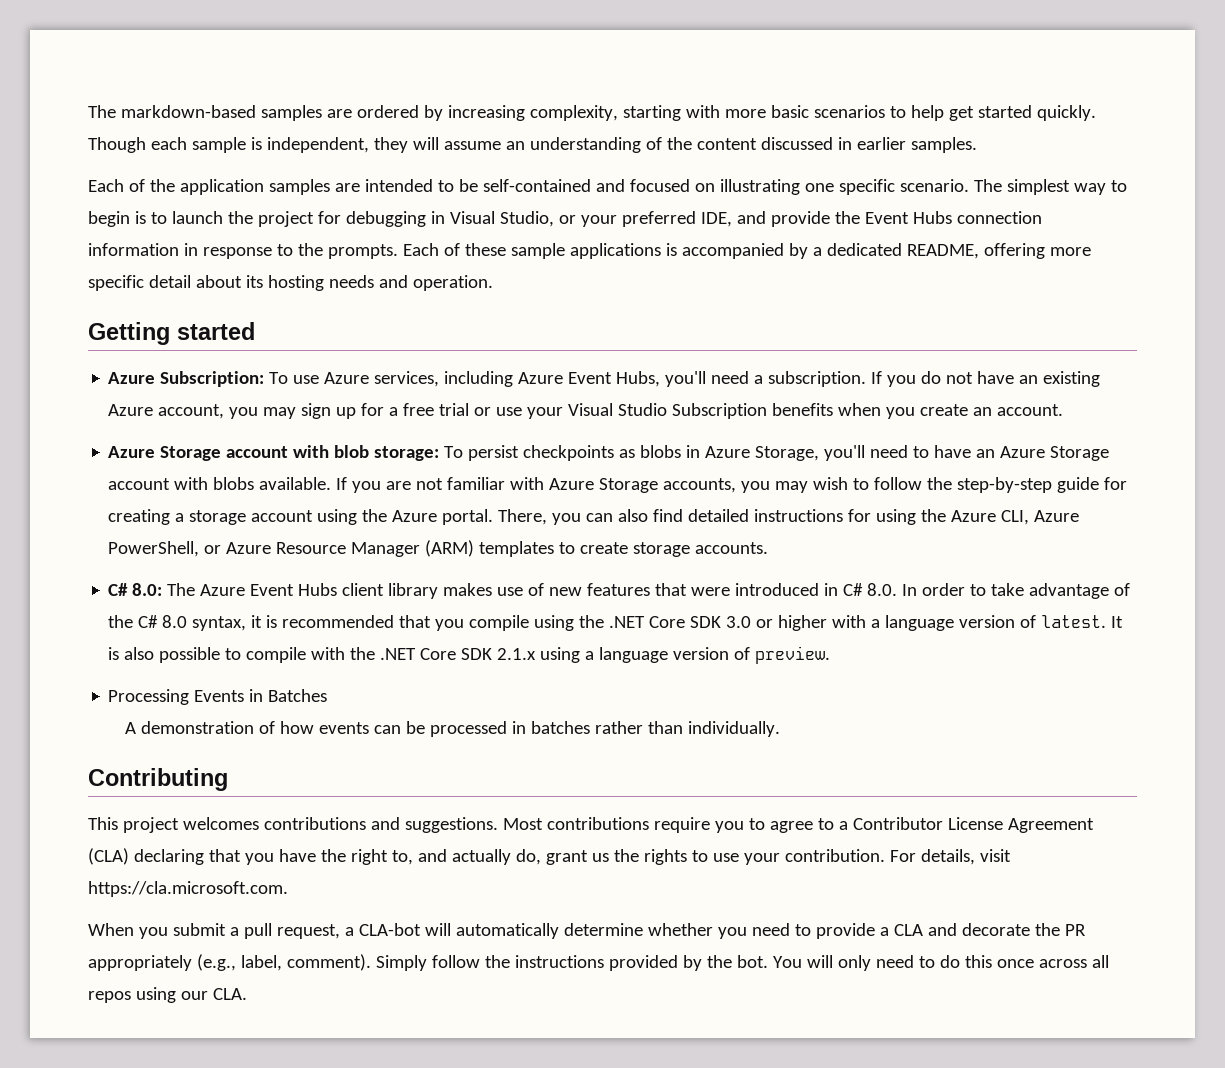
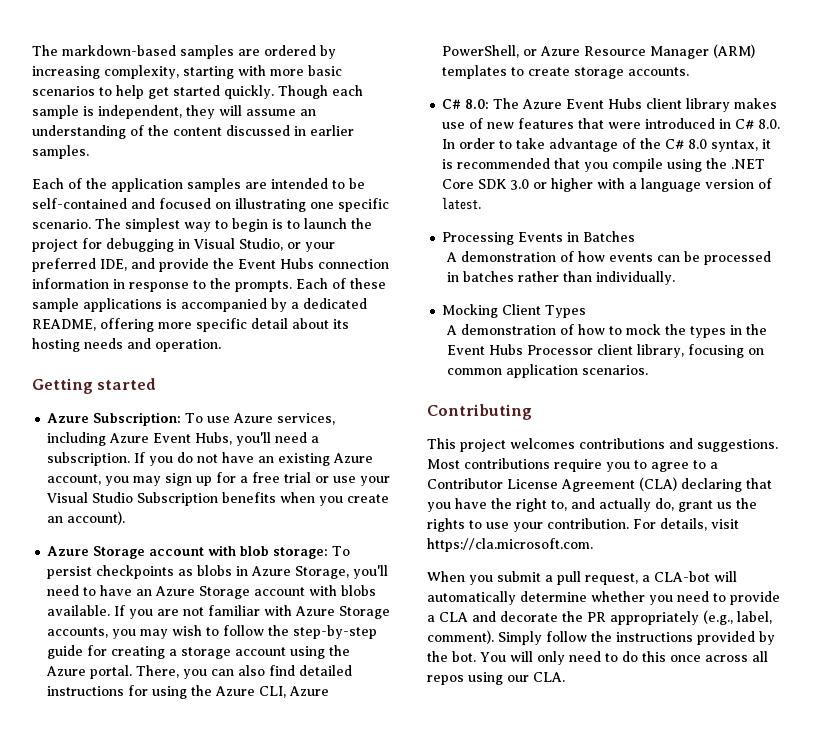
- If you do not have an existing Azure account, you may sign up for a free trial or use your Visual Studio Subscription benefits when you create an account.
+ If you do not have an existing Azure account, you may sign up for a free trial or use your Visual Studio Subscription benefits when you create an account).
- It is also possible to compile with the .NET Core SDK 2.1.x using a language version of preview.
+ Mocking Client Types
+ A demonstration of how to mock the types in the Event Hubs Processor client library, focusing on common application scenarios.

